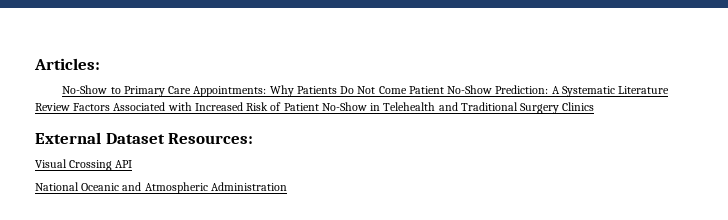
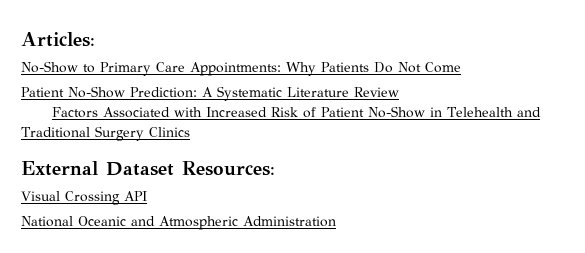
- No-Show to Primary Care Appointments: Why Patients Do Not Come Patient No-Show Prediction: A Systematic Literature Review Factors Associated with Increased Risk of Patient No-Show in Telehealth and Traditional Surgery Clinics
+ No-Show to Primary Care Appointments: Why Patients Do Not Come
+ Patient No-Show Prediction: A Systematic Literature Review
+ Factors Associated with Increased Risk of Patient No-Show in Telehealth and Traditional Surgery Clinics

